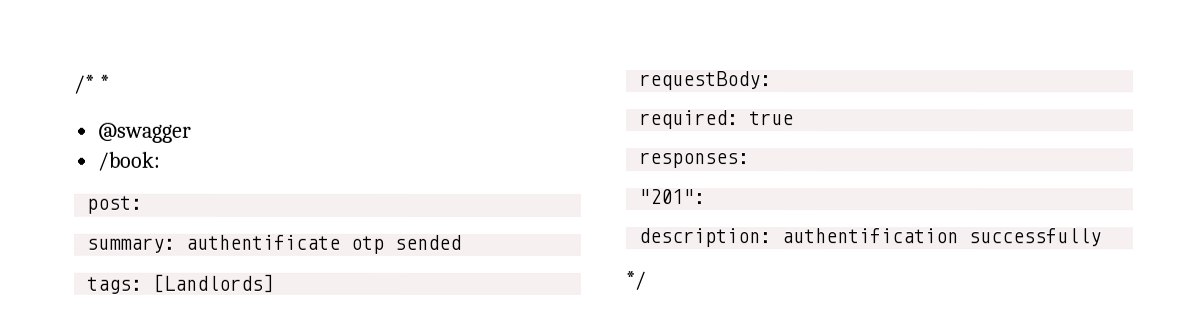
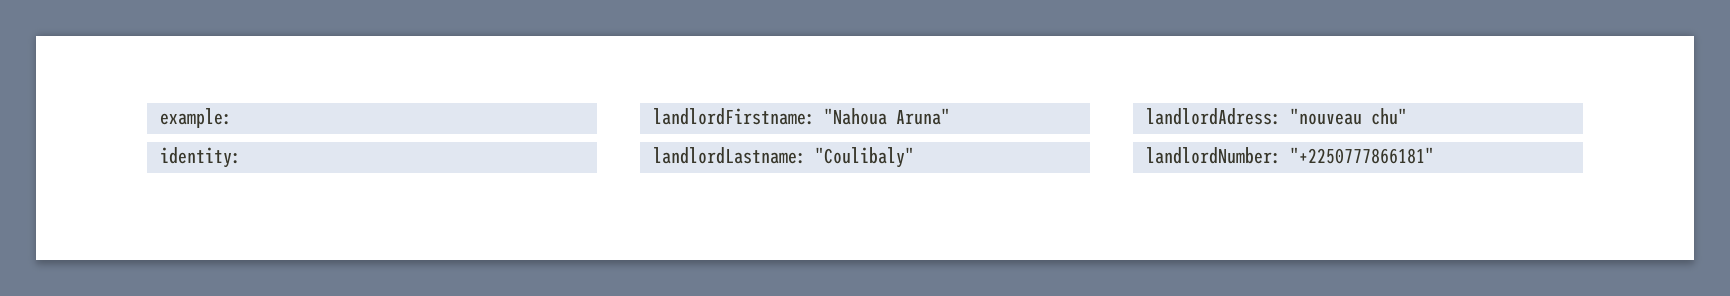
- /* *
- @swagger
- /book:
- post:
- summary: authentificate otp sended
- tags: [Landlords]
- requestBody:
- required: true
- responses:
- "201":
- description: authentification successfully
- */
+ example:
+ identity:
+ landlordFirstname: "Nahoua Aruna"
+ landlordLastname: "Coulibaly"
+ landlordAdress: "nouveau chu"
+ landlordNumber: "+2250777866181"

